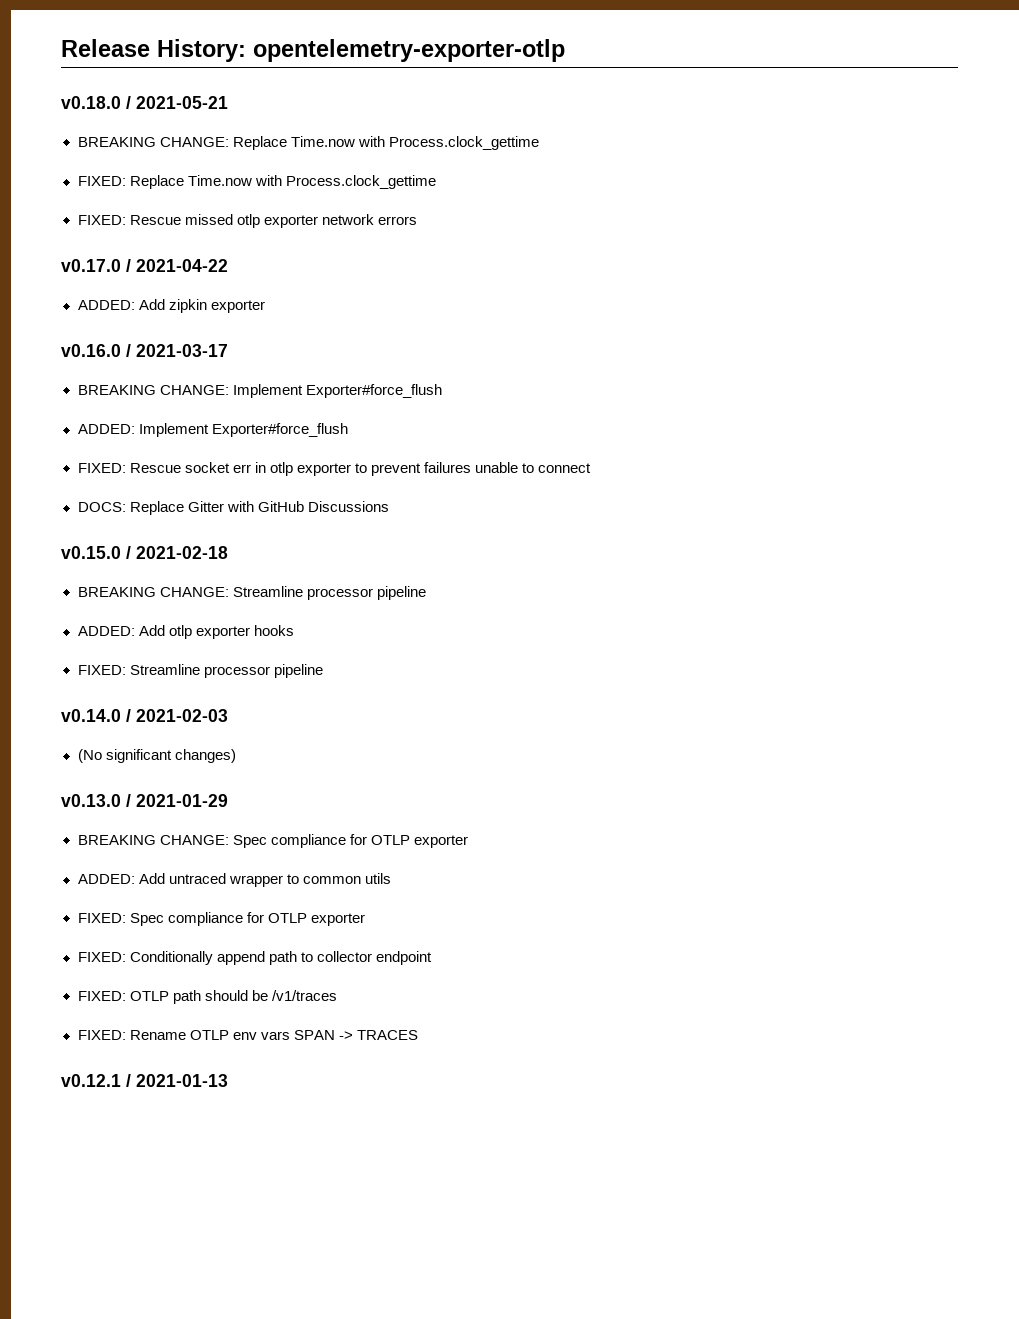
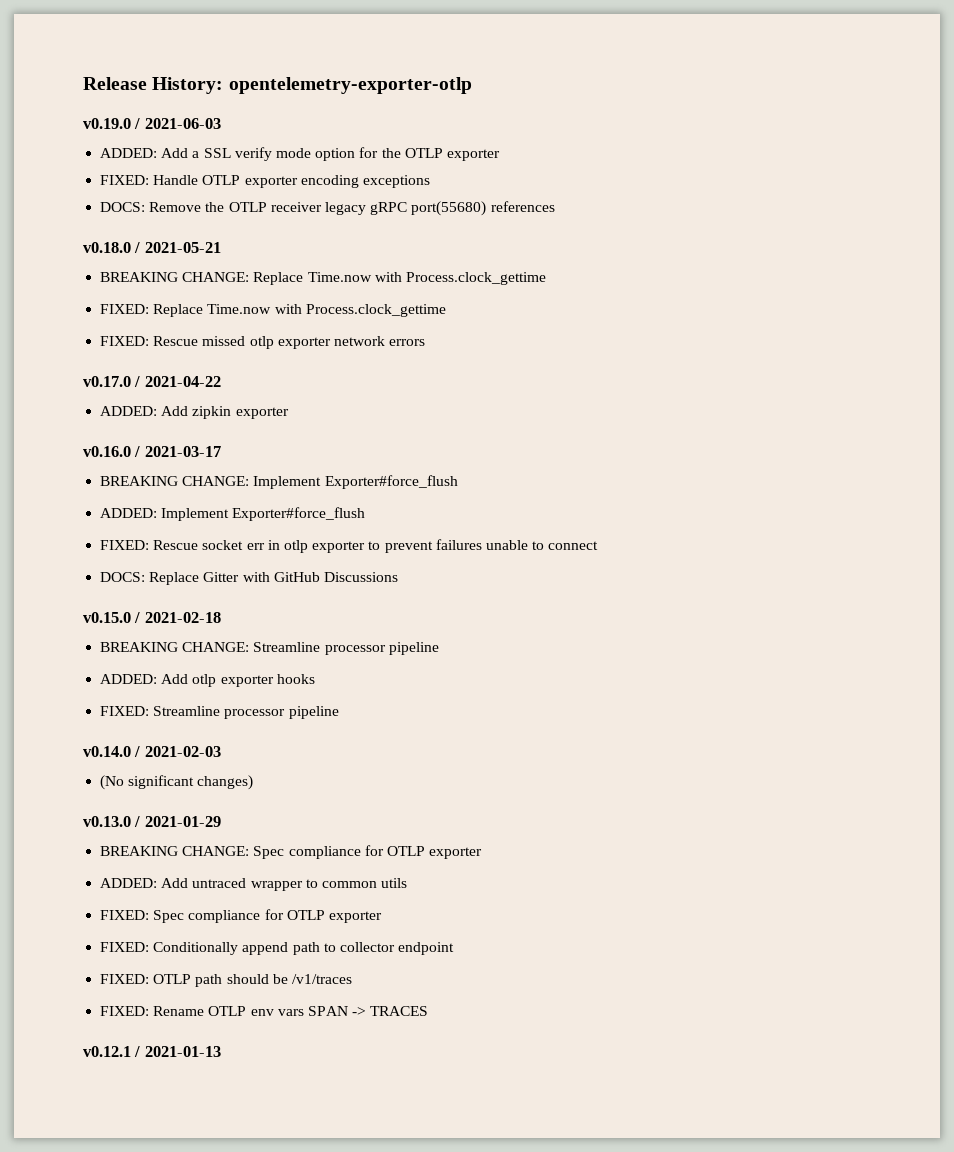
+ v0.19.0 / 2021-06-03
+ ADDED: Add a SSL verify mode option for the OTLP exporter
+ FIXED: Handle OTLP exporter encoding exceptions
+ DOCS: Remove the OTLP receiver legacy gRPC port(55680) references

